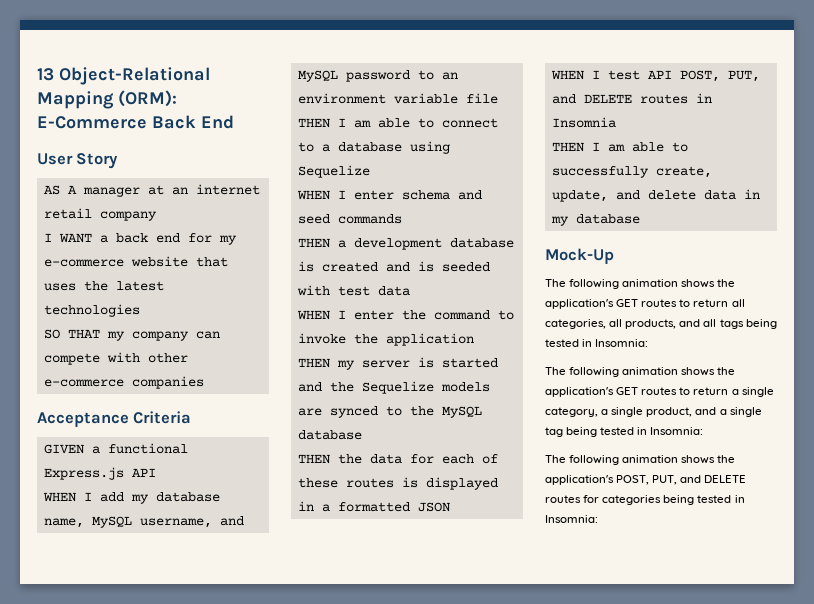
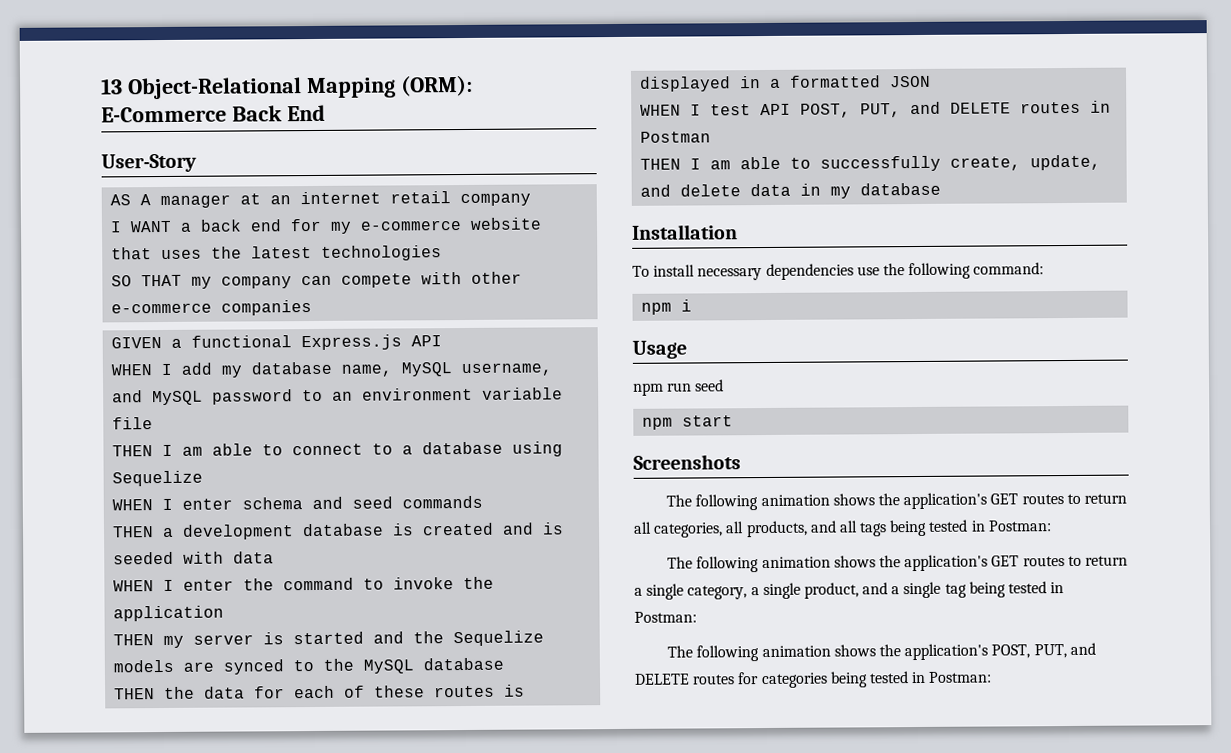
- User Story
+ User-Story
- Acceptance Criteria
- THEN a development database is created and is seeded with test data
+ THEN a development database is created and is seeded with data
- WHEN I test API POST, PUT, and DELETE routes in Insomnia
+ WHEN I test API POST, PUT, and DELETE routes in Postman
- Mock-Up
+ Installation
+ To install necessary dependencies use the following command:
+ npm i
+ Usage
+ npm run seed
+ npm start
+ Screenshots
- The following animation shows the application's GET routes to return all categories, all products, and all tags being tested in Insomnia:
+ The following animation shows the application's GET routes to return all categories, all products, and all tags being tested in Postman:
- The following animation shows the application's GET routes to return a single category, a single product, and a single tag being tested in Insomnia:
+ The following animation shows the application's GET routes to return a single category, a single product, and a single tag being tested in Postman:
- The following animation shows the application's POST, PUT, and DELETE routes for categories being tested in Insomnia:
+ The following animation shows the application's POST, PUT, and DELETE routes for categories being tested in Postman:

